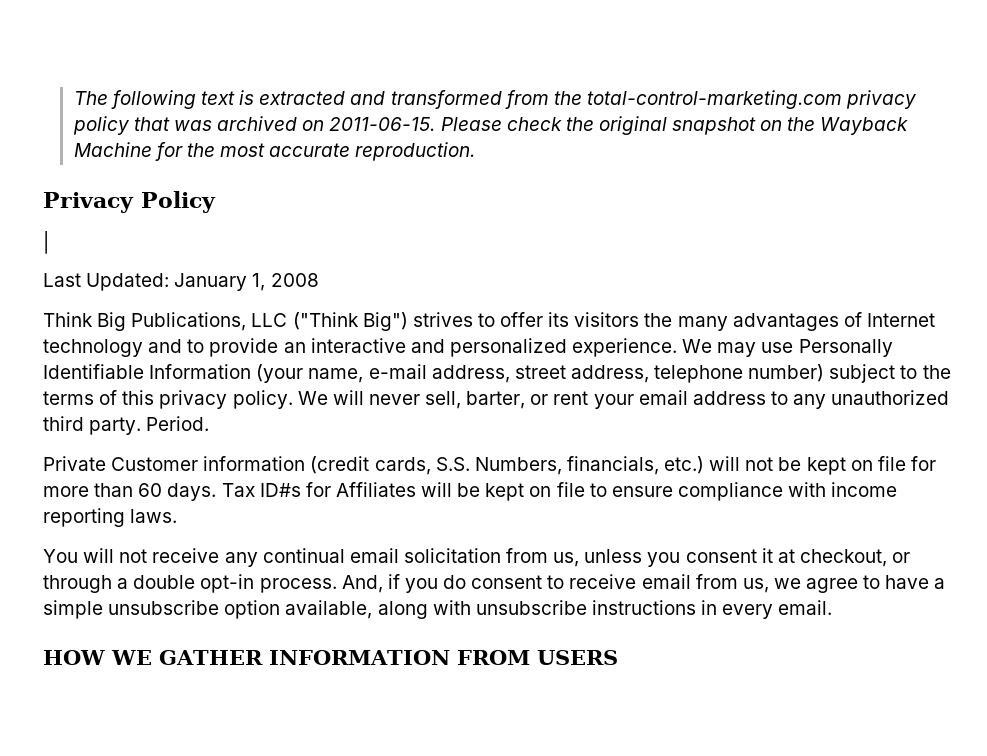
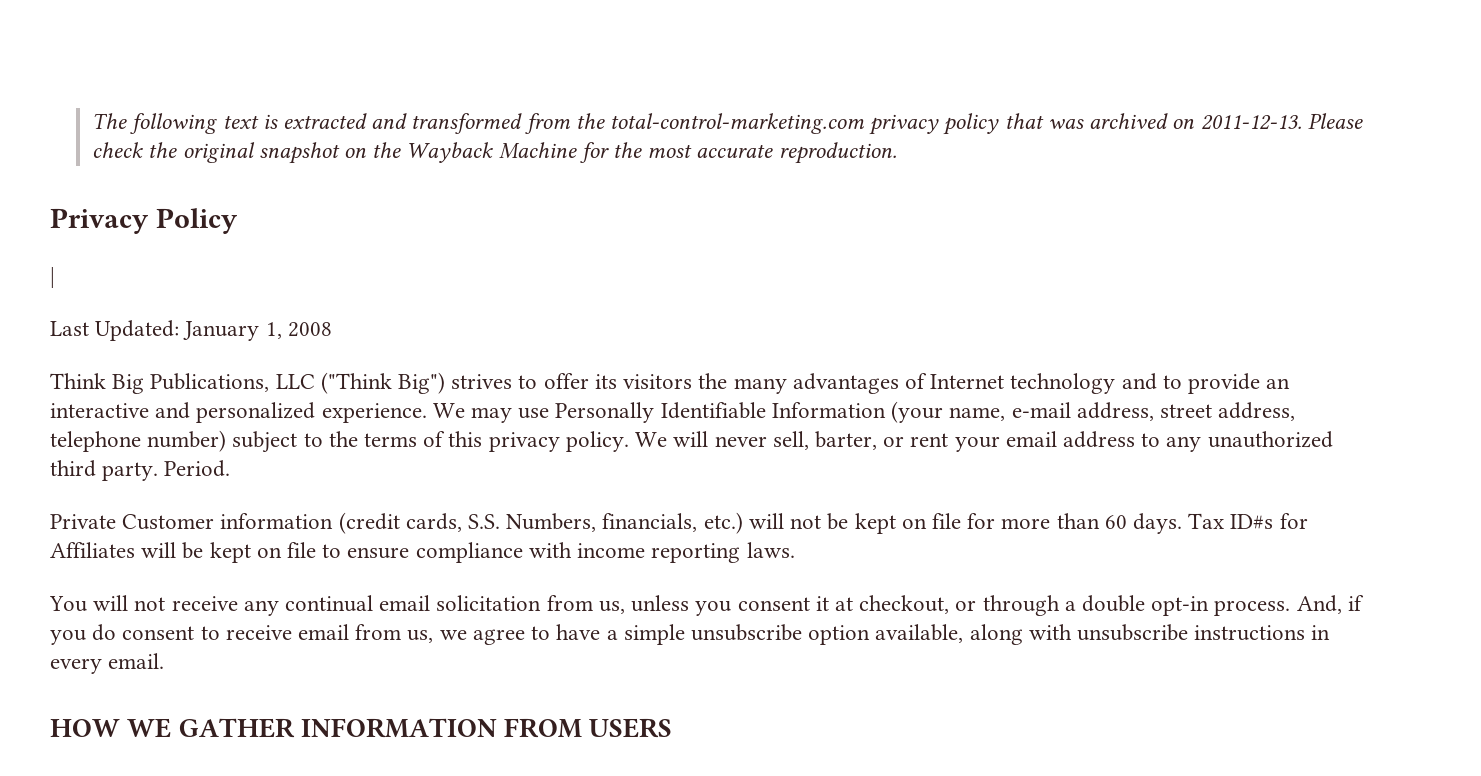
- The following text is extracted and transformed from the total-control-marketing.com privacy policy that was archived on 2011-06-15.
+ The following text is extracted and transformed from the total-control-marketing.com privacy policy that was archived on 2011-12-13.

